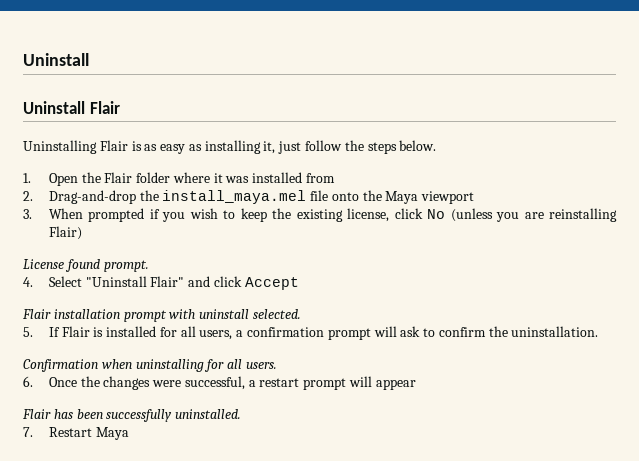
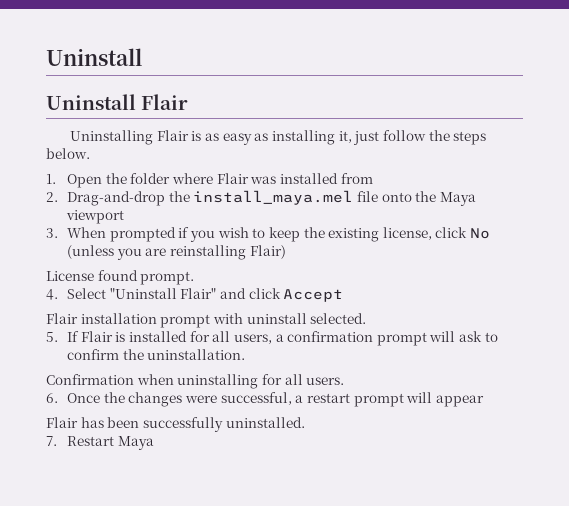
- 1. Open the Flair folder where it was installed from
+ 1. Open the folder where Flair was installed from

